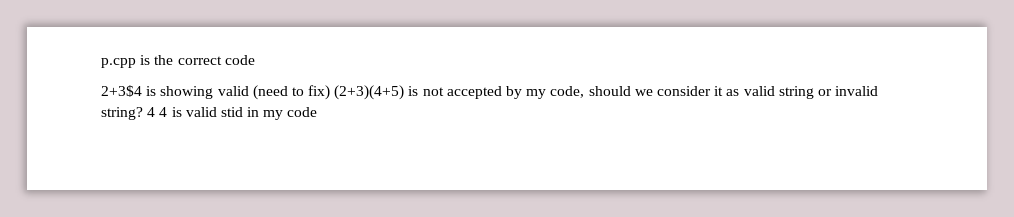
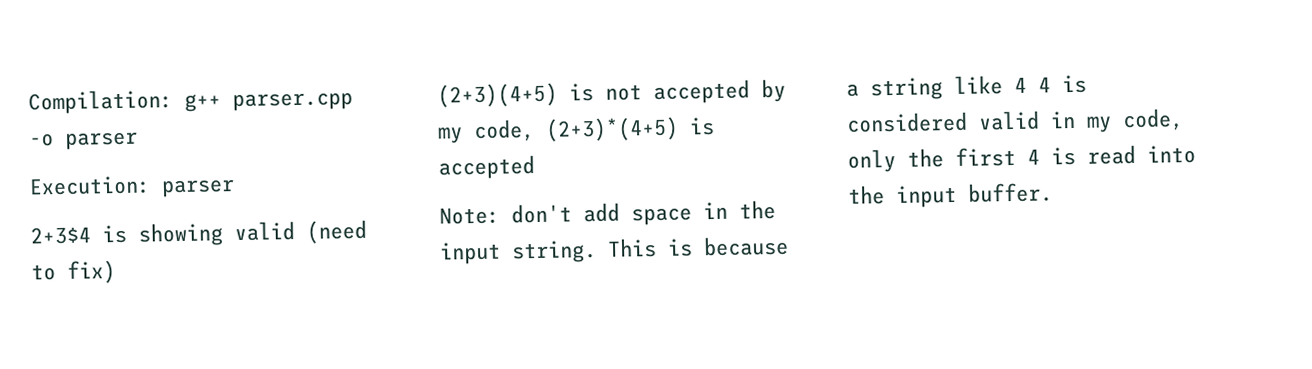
- p.cpp is the correct code
+ Compilation: g++ parser.cpp -o parser
+ Execution: parser
- 2+3$4 is showing valid (need to fix) (2+3)(4+5) is not accepted by my code, should we consider it as valid string or invalid string? 4 4 is valid stid in my code
+ 2+3$4 is showing valid (need to fix)
+ (2+3)(4+5) is not accepted by my code, (2+3)*(4+5) is accepted
+ Note: don't add space in the input string. This is because a string like 4 4 is considered valid in my code, only the first 4 is read into the input buffer.

